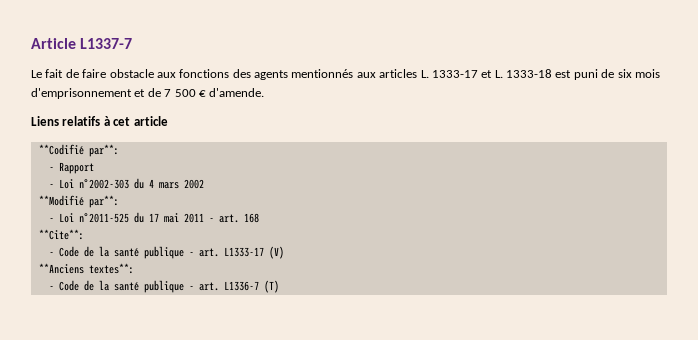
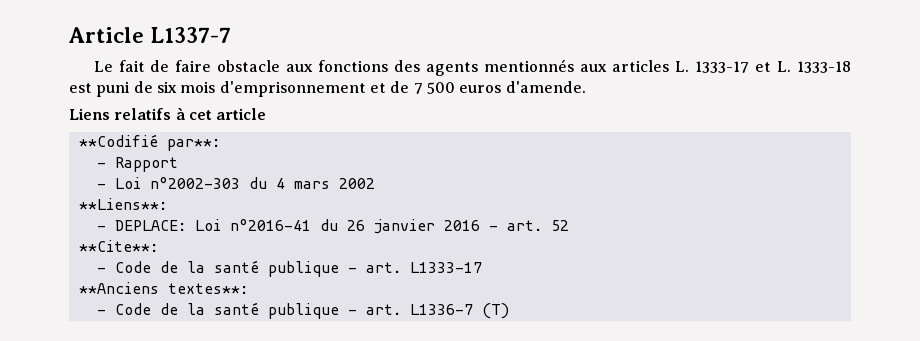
- Le fait de faire obstacle aux fonctions des agents mentionnés aux articles L. 1333-17 et L. 1333-18 est puni de six mois d'emprisonnement et de 7 500 € d'amende.
+ Le fait de faire obstacle aux fonctions des agents mentionnés aux articles L. 1333-17 et L. 1333-18 est puni de six mois d'emprisonnement et de 7 500 euros d'amende.
- **Modifié par**:
- - Loi n°2011-525 du 17 mai 2011 - art. 168
+ **Liens**:
+ - DEPLACE: Loi n°2016-41 du 26 janvier 2016 - art. 52
- - Code de la santé publique - art. L1333-17 (V)
+ - Code de la santé publique - art. L1333-17

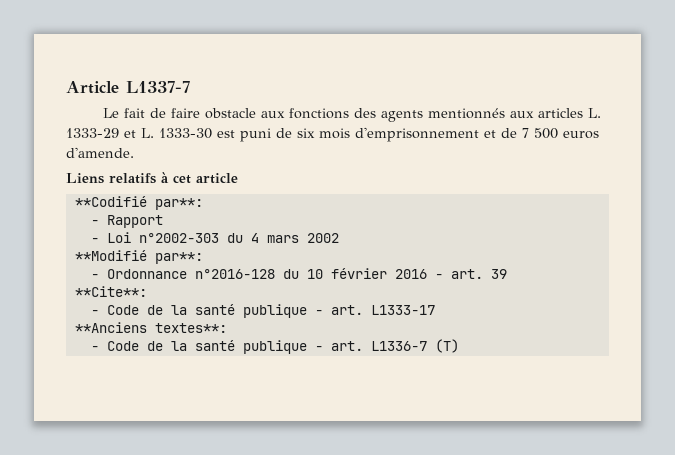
- Le fait de faire obstacle aux fonctions des agents mentionnés aux articles L. 1333-17 et L. 1333-18 est puni de six mois d'emprisonnement et de 7 500 euros d'amende.
+ Le fait de faire obstacle aux fonctions des agents mentionnés aux articles L. 1333-29 et L. 1333-30 est puni de six mois d'emprisonnement et de 7 500 euros d'amende.
- **Liens**:
- - DEPLACE: Loi n°2016-41 du 26 janvier 2016 - art. 52
+ **Modifié par**:
+ - Ordonnance n°2016-128 du 10 février 2016 - art. 39

